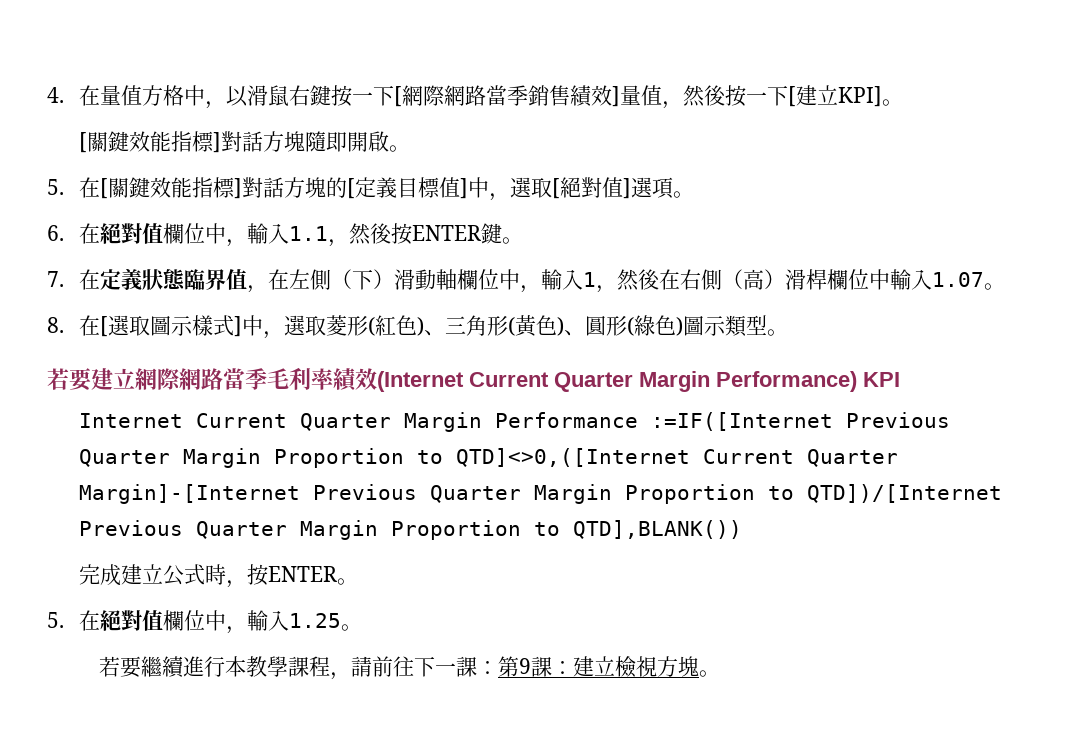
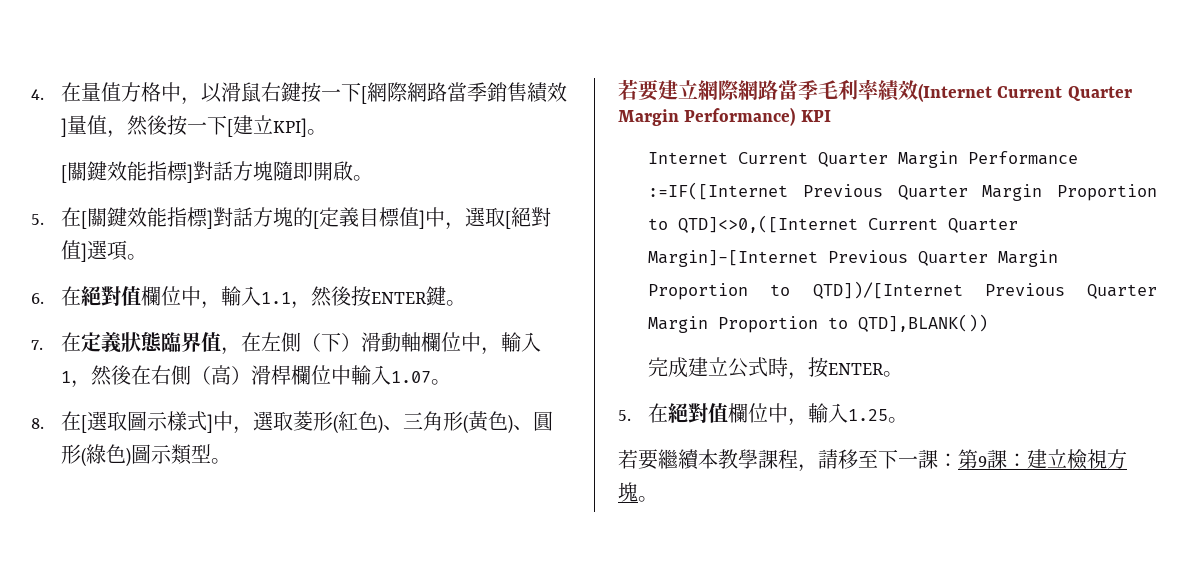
- 若要繼續進行本教學課程，請前往下一課：第9課：建立檢視方塊。
+ 若要繼續本教學課程，請移至下一課：第9課：建立檢視方塊。

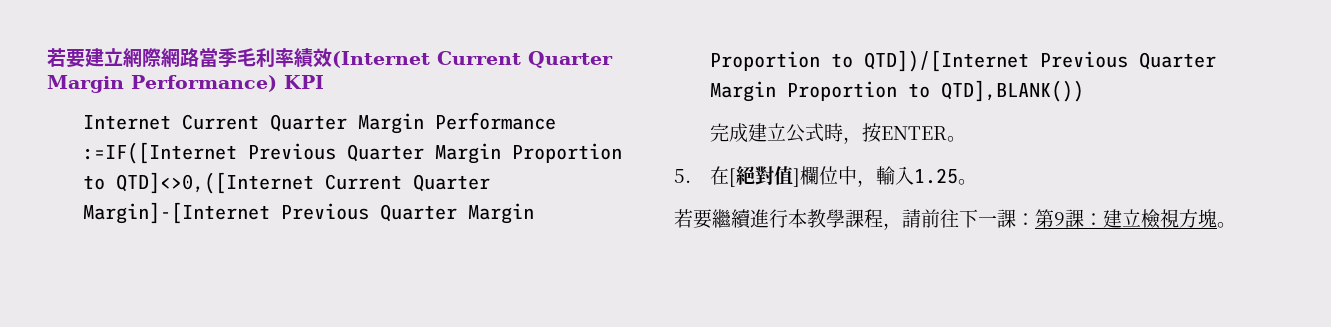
- 4.在量值方格中，以滑鼠右鍵按一下[網際網路當季銷售績效]量值，然後按一下[建立KPI]。
- [關鍵效能指標]對話方塊隨即開啟。
- 5.在[關鍵效能指標]對話方塊的[定義目標值]中，選取[絕對值]選項。
- 6.在絕對值欄位中，輸入1.1，然後按ENTER鍵。
- 7.在定義狀態臨界值，在左側（下）滑動軸欄位中，輸入1，然後在右側（高）滑桿欄位中輸入1.07。
- 8.在[選取圖示樣式]中，選取菱形(紅色)、三角形(黃色)、圓形(綠色)圖示類型。
- 5.在絕對值欄位中，輸入1.25。
+ 5.在[絕對值]欄位中，輸入1.25。
- 若要繼續本教學課程，請移至下一課：第9課：建立檢視方塊。
+ 若要繼續進行本教學課程，請前往下一課：第9課：建立檢視方塊。

